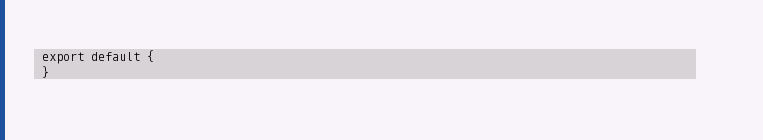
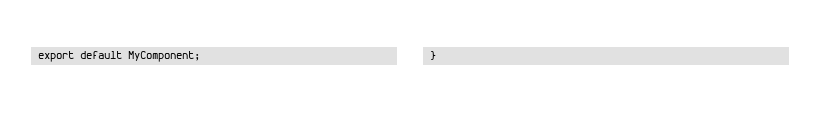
- export default {
+ export default MyComponent;

